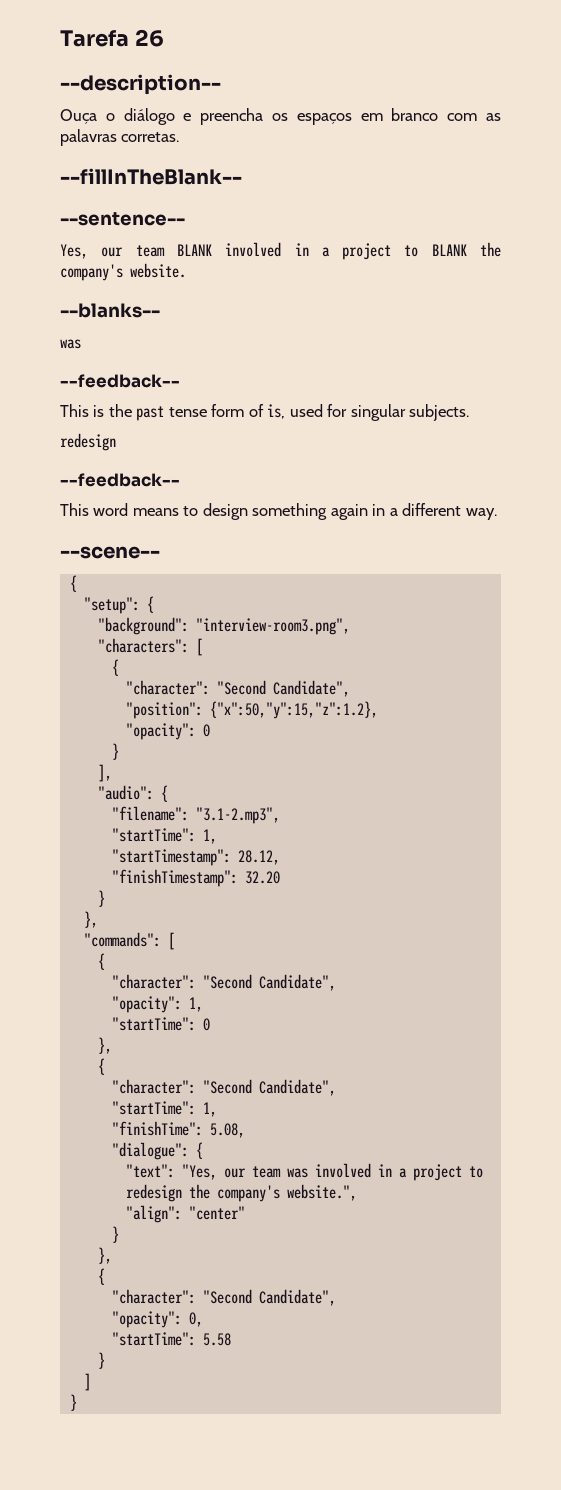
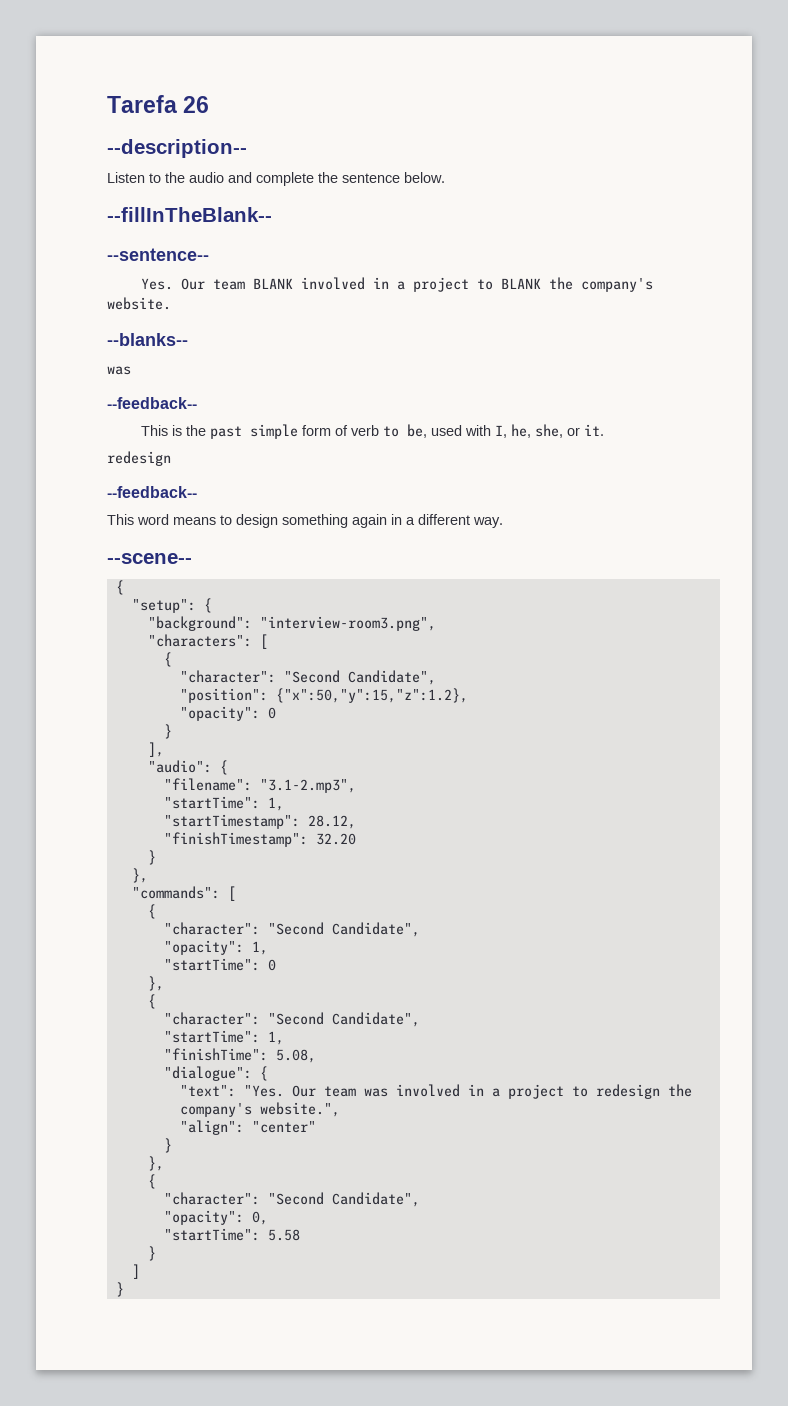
- Ouça o diálogo e preencha os espaços em branco com as palavras corretas.
+ Listen to the audio and complete the sentence below.
- Yes, our team BLANK involved in a project to BLANK the company's website.
+ Yes. Our team BLANK involved in a project to BLANK the company's website.
- This is the past tense form of is, used for singular subjects.
+ This is the past simple form of verb to be, used with I, he, she, or it.
- "text": "Yes, our team was involved in a project to redesign the company's website.",
+ "text": "Yes. Our team was involved in a project to redesign the company's website.",

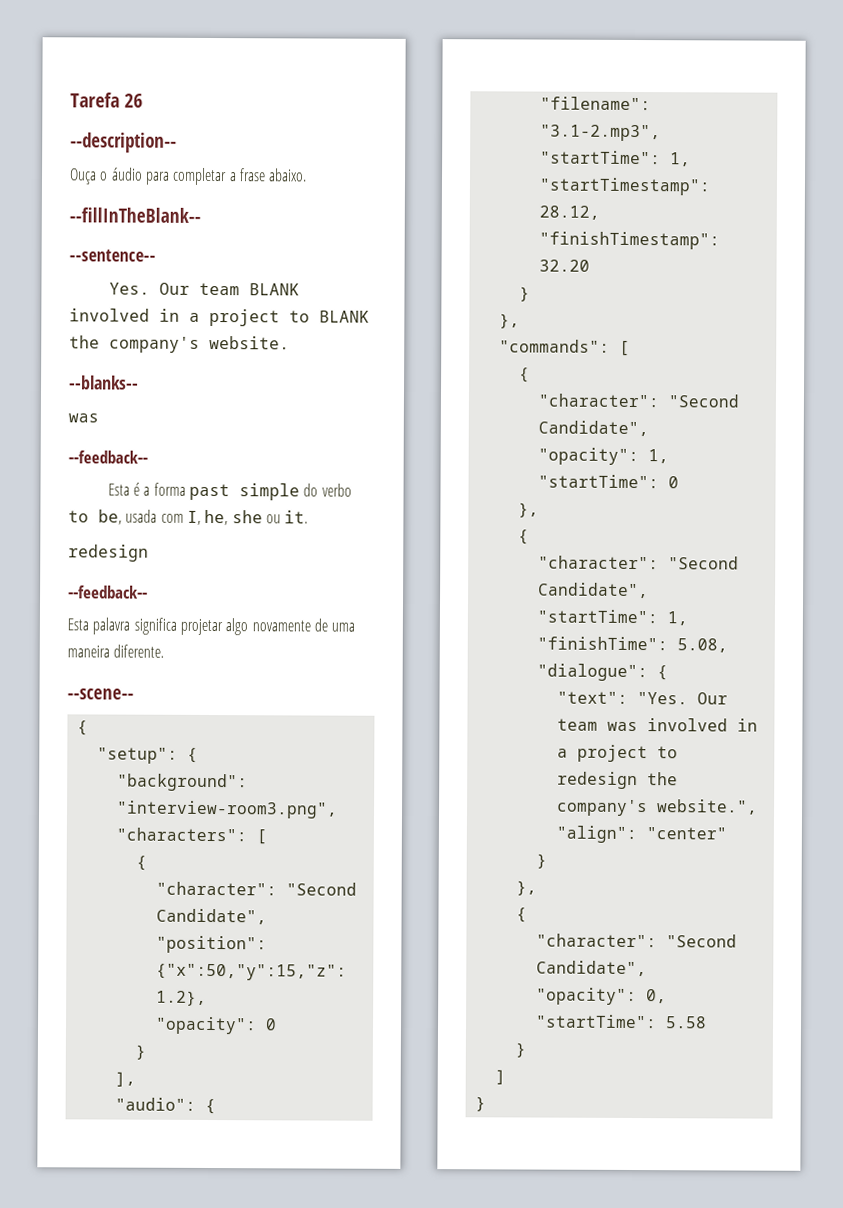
- Listen to the audio and complete the sentence below.
+ Ouça o áudio para completar a frase abaixo.
- This is the past simple form of verb to be, used with I, he, she, or it.
+ Esta é a forma past simple do verbo to be, usada com I, he, she ou it.
  redesign
  --feedback--
- This word means to design something again in a different way.
+ Esta palavra significa projetar algo novamente de uma maneira diferente.

